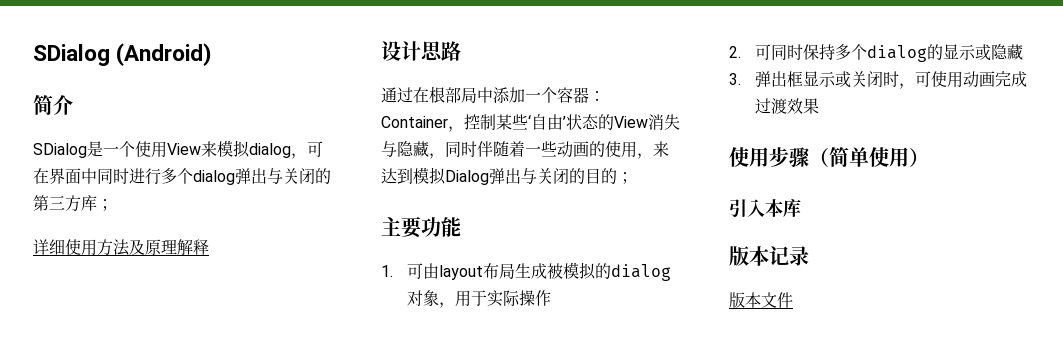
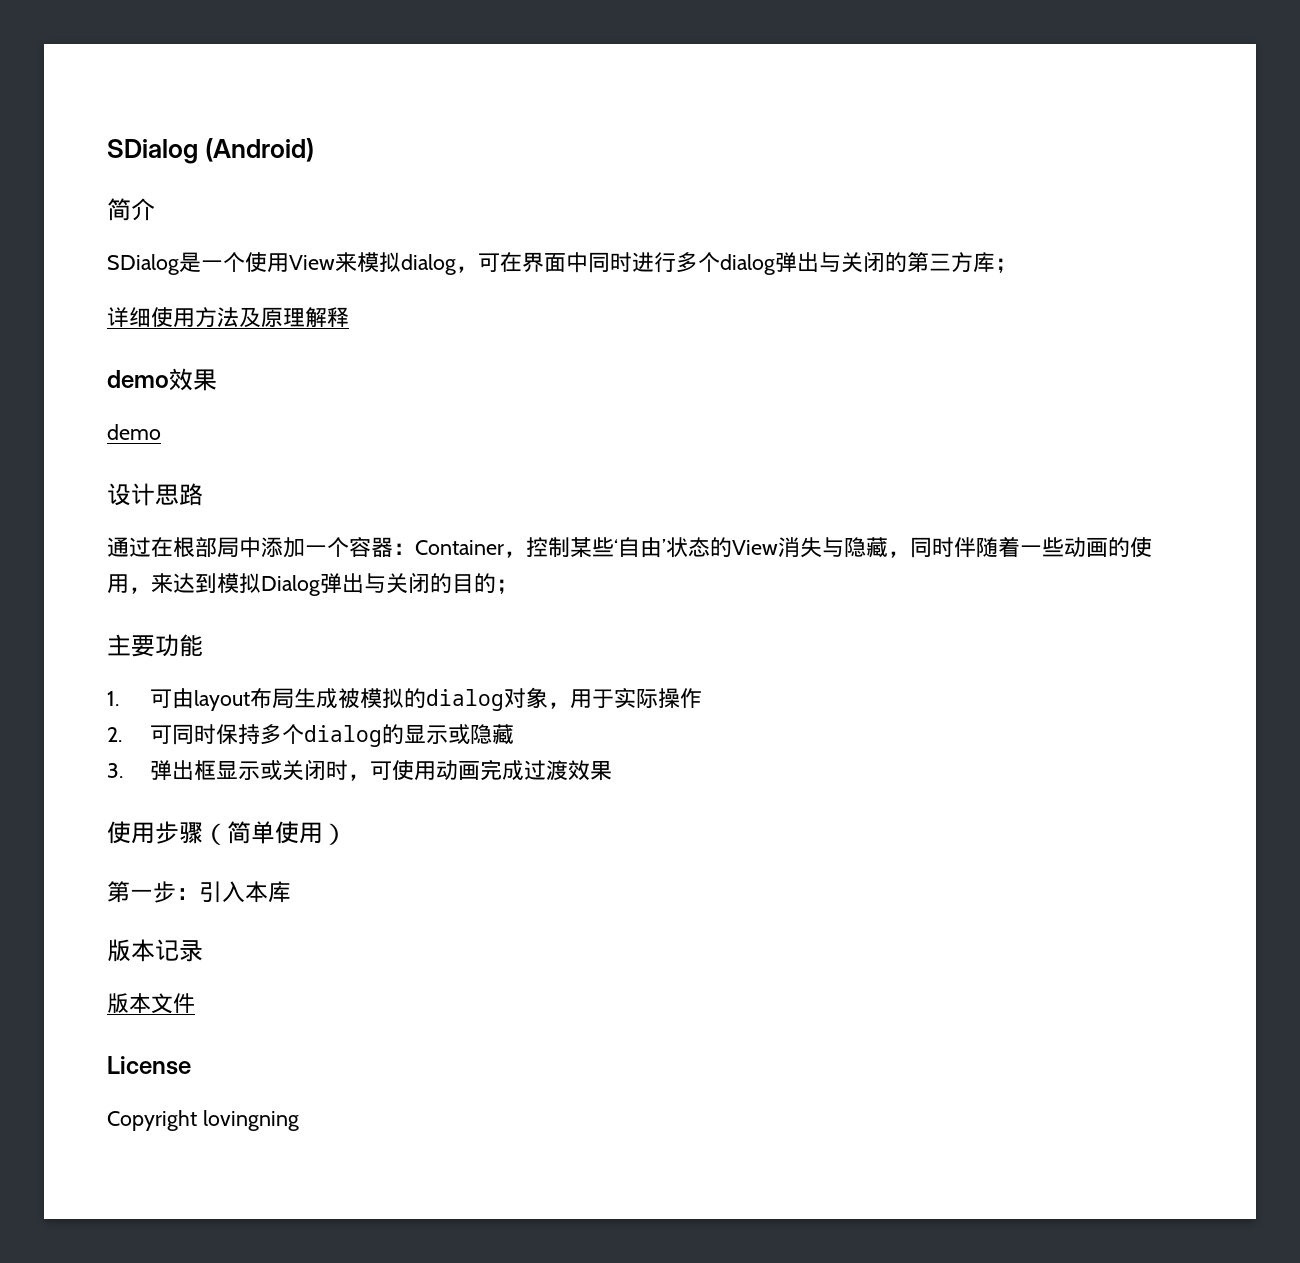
+ demo效果
+ demo
- 引入本库
+ 第一步：引入本库
+ License
+ Copyright lovingning

